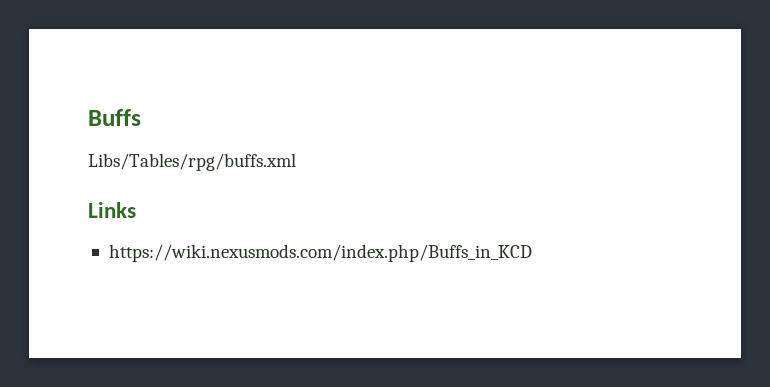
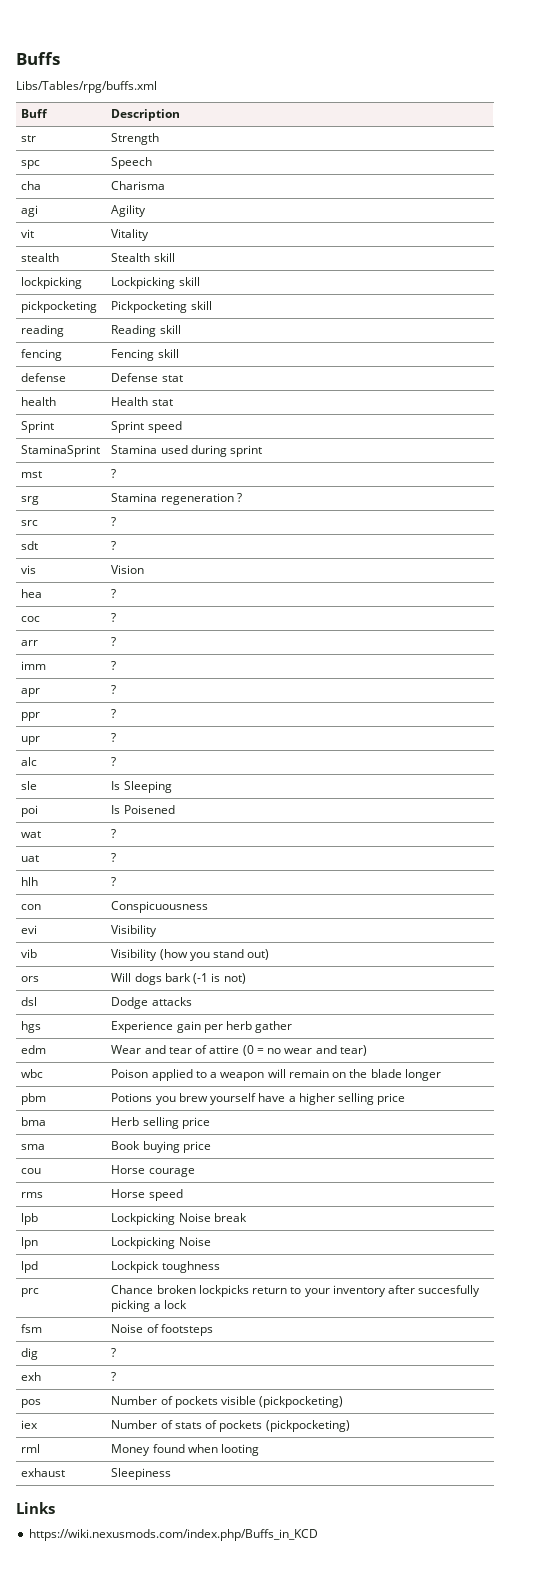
+ Buff | Description
+ str | Strength
+ spc | Speech
+ cha | Charisma
+ agi | Agility
+ vit | Vitality
+ stealth | Stealth skill
+ lockpicking | Lockpicking skill
+ pickpocketing | Pickpocketing skill
+ reading | Reading skill
+ fencing | Fencing skill
+ defense | Defense stat
+ health | Health stat
+ Sprint | Sprint speed
+ StaminaSprint | Stamina used during sprint
+ mst | ?
+ srg | Stamina regeneration ?
+ src | ?
+ sdt | ?
+ vis | Vision
+ hea | ?
+ coc | ?
+ arr | ?
+ imm | ?
+ apr | ?
+ ppr | ?
+ upr | ?
+ alc | ?
+ sle | Is Sleeping
+ poi | Is Poisened
+ wat | ?
+ uat | ?
+ hlh | ?
+ con | Conspicuousness
+ evi | Visibility
+ vib | Visibility (how you stand out)
+ ors | Will dogs bark (-1 is not)
+ dsl | Dodge attacks
+ hgs | Experience gain per herb gather
+ edm | Wear and tear of attire (0 = no wear and tear)
+ wbc | Poison applied to a weapon will remain on the blade longer
+ pbm | Potions you brew yourself have a higher selling price
+ bma | Herb selling price
+ sma | Book buying price
+ cou | Horse courage
+ rms | Horse speed
+ lpb | Lockpicking Noise break
+ lpn | Lockpicking Noise
+ lpd | Lockpick toughness
+ prc | Chance broken lockpicks return to your inventory after succesfully picking a lock
+ fsm | Noise of footsteps
+ dig | ?
+ exh | ?
+ pos | Number of pockets visible (pickpocketing)
+ iex | Number of stats of pockets (pickpocketing)
+ rml | Money found when looting
+ exhaust | Sleepiness

